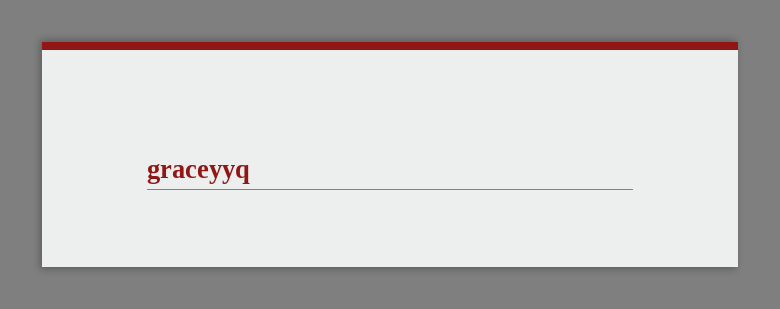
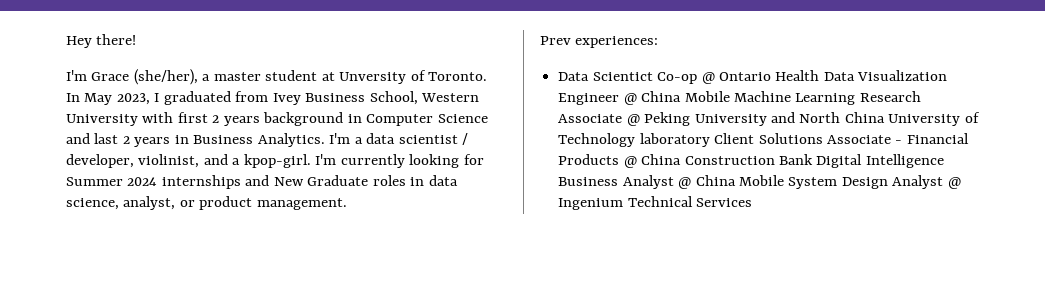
- graceyyq
+ Hey there!
+ I'm Grace (she/her), a master student at Unversity of Toronto. In May 2023, I graduated from Ivey Business School, Western University with first 2 years background in Computer Science and last 2 years in Business Analytics. I'm a data scientist / developer, violinist, and a kpop-girl. I'm currently looking for Summer 2024 internships and New Graduate roles in data science, analyst, or product management.
+ Prev experiences:
+ Data Scientict Co-op @ Ontario Health Data Visualization Engineer @ China Mobile Machine Learning Research Associate @ Peking University and North China University of Technology laboratory Client Solutions Associate - Financial Products @ China Construction Bank Digital Intelligence Business Analyst @ China Mobile System Design Analyst @ Ingenium Technical Services

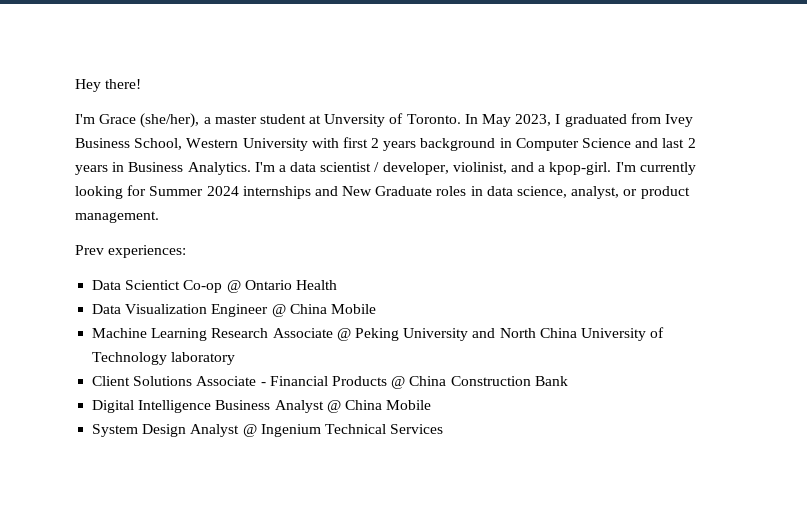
- Data Scientict Co-op @ Ontario Health Data Visualization Engineer @ China Mobile Machine Learning Research Associate @ Peking University and North China University of Technology laboratory Client Solutions Associate - Financial Products @ China Construction Bank Digital Intelligence Business Analyst @ China Mobile System Design Analyst @ Ingenium Technical Services
+ Data Scientict Co-op @ Ontario Health
+ Data Visualization Engineer @ China Mobile
+ Machine Learning Research Associate @ Peking University and North China University of Technology laboratory
+ Client Solutions Associate - Financial Products @ China Construction Bank
+ Digital Intelligence Business Analyst @ China Mobile
+ System Design Analyst @ Ingenium Technical Services

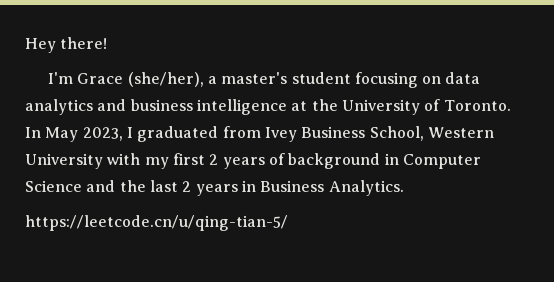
- I'm Grace (she/her), a master student at Unversity of Toronto.
+ I'm Grace (she/her), a master's student focusing on data analytics and business intelligence at the University of Toronto.
- In May 2023, I graduated from Ivey Business School, Western University with first 2 years background in Computer Science and last 2 years in Business Analytics. I'm a data scientist / developer, violinist, and a kpop-girl. I'm currently looking for Summer 2024 internships and New Graduate roles in data science, analyst, or product management.
- Prev experiences:
- Data Scientict Co-op @ Ontario Health
- Data Visualization Engineer @ China Mobile
- Machine Learning Research Associate @ Peking University and North China University of Technology laboratory
- Client Solutions Associate - Financial Products @ China Construction Bank
- Digital Intelligence Business Analyst @ China Mobile
- System Design Analyst @ Ingenium Technical Services
+ In May 2023, I graduated from Ivey Business School, Western University with my first 2 years of background in Computer Science and the last 2 years in Business Analytics.
+ https://leetcode.cn/u/qing-tian-5/

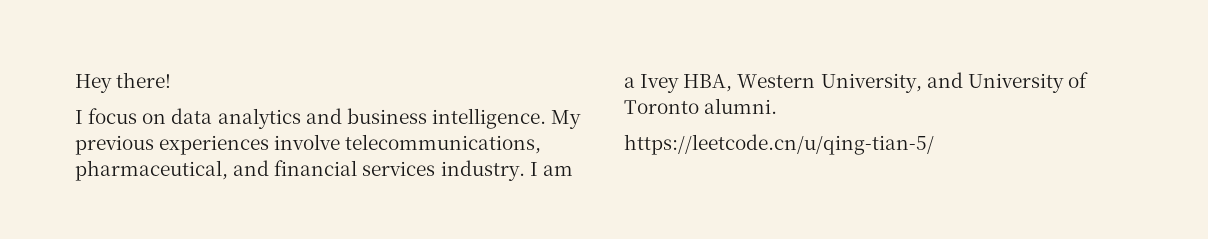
- I'm Grace (she/her), a master's student focusing on data analytics and business intelligence at the University of Toronto. In May 2023, I graduated from Ivey Business School, Western University with my first 2 years of background in Computer Science and the last 2 years in Business Analytics.
+ I focus on data analytics and business intelligence. My previous experiences involve telecommunications, pharmaceutical, and financial services industry. I am a Ivey HBA, Western University, and University of Toronto alumni.

